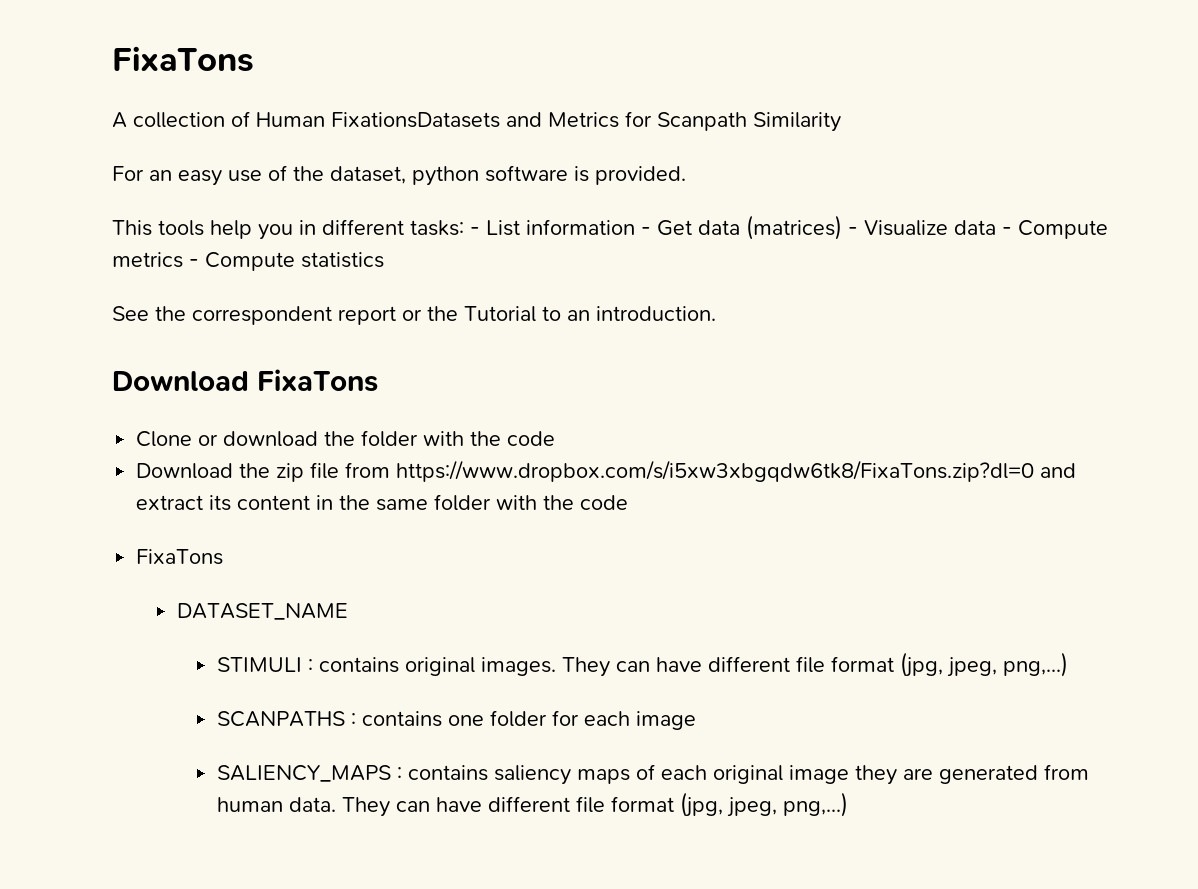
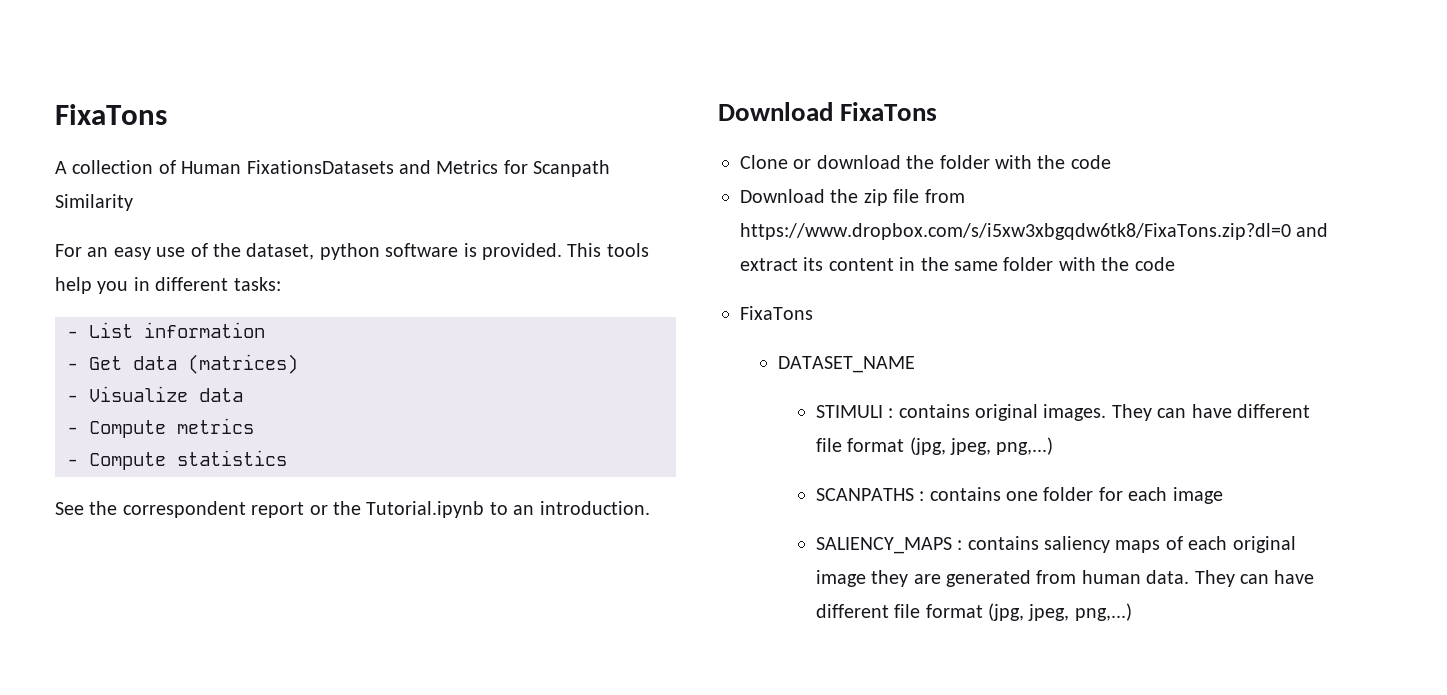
- For an easy use of the dataset, python software is provided.
- This tools help you in different tasks: - List information - Get data (matrices) - Visualize data - Compute metrics - Compute statistics
+ For an easy use of the dataset, python software is provided. This tools help you in different tasks:
+ - List information
+ - Get data (matrices)
+ - Visualize data
+ - Compute metrics
+ - Compute statistics
- See the correspondent report or the Tutorial to an introduction.
+ See the correspondent report or the Tutorial.ipynb to an introduction.

